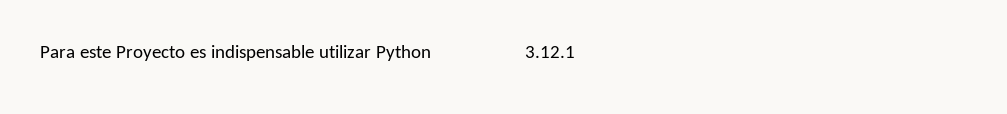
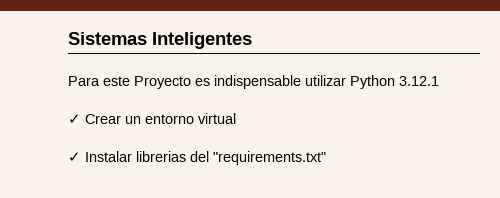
+ Sistemas Inteligentes
+ ✓ Crear un entorno virtual
+ ✓ Instalar librerias del "requirements.txt"

